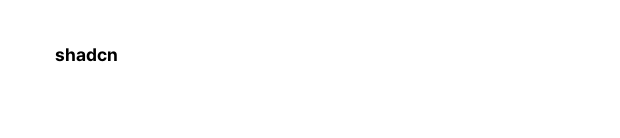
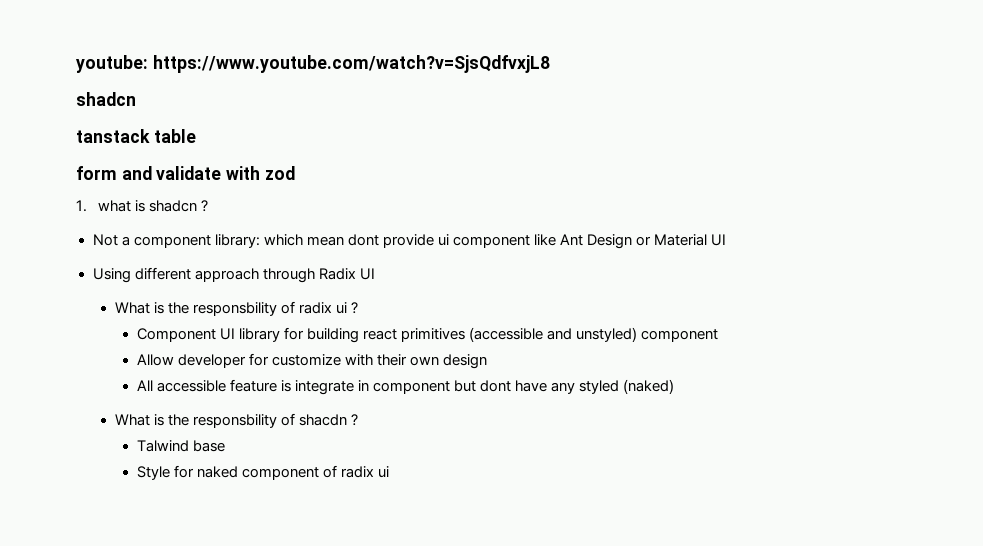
+ youtube: https://www.youtube.com/watch?v=SjsQdfvxjL8
  shadcn
+ tanstack table
+ form and validate with zod
+ 1. what is shadcn ?
+ Not a component library: which mean dont provide ui component like Ant Design or Material UI
+ Using different approach through Radix UI
+ What is the responsbility of radix ui ?
+ Component UI library for building react primitives (accessible and unstyled) component
+ Allow developer for customize with their own design
+ All accessible feature is integrate in component but dont have any styled (naked)
+ What is the responsbility of shacdn ?
+ Talwind base
+ Style for naked component of radix ui

